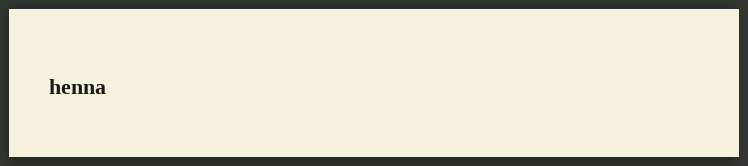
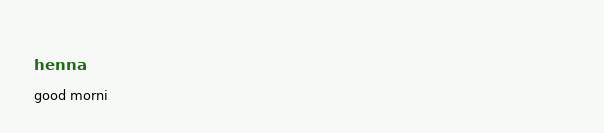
+ good morni

